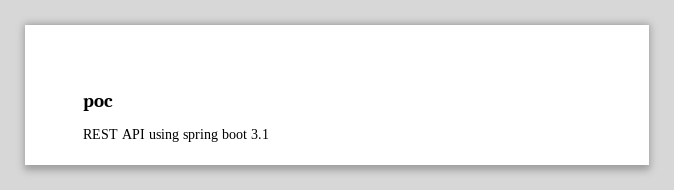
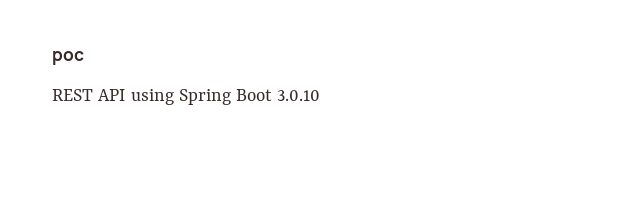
- REST API using spring boot 3.1
+ REST API using Spring Boot 3.0.10

